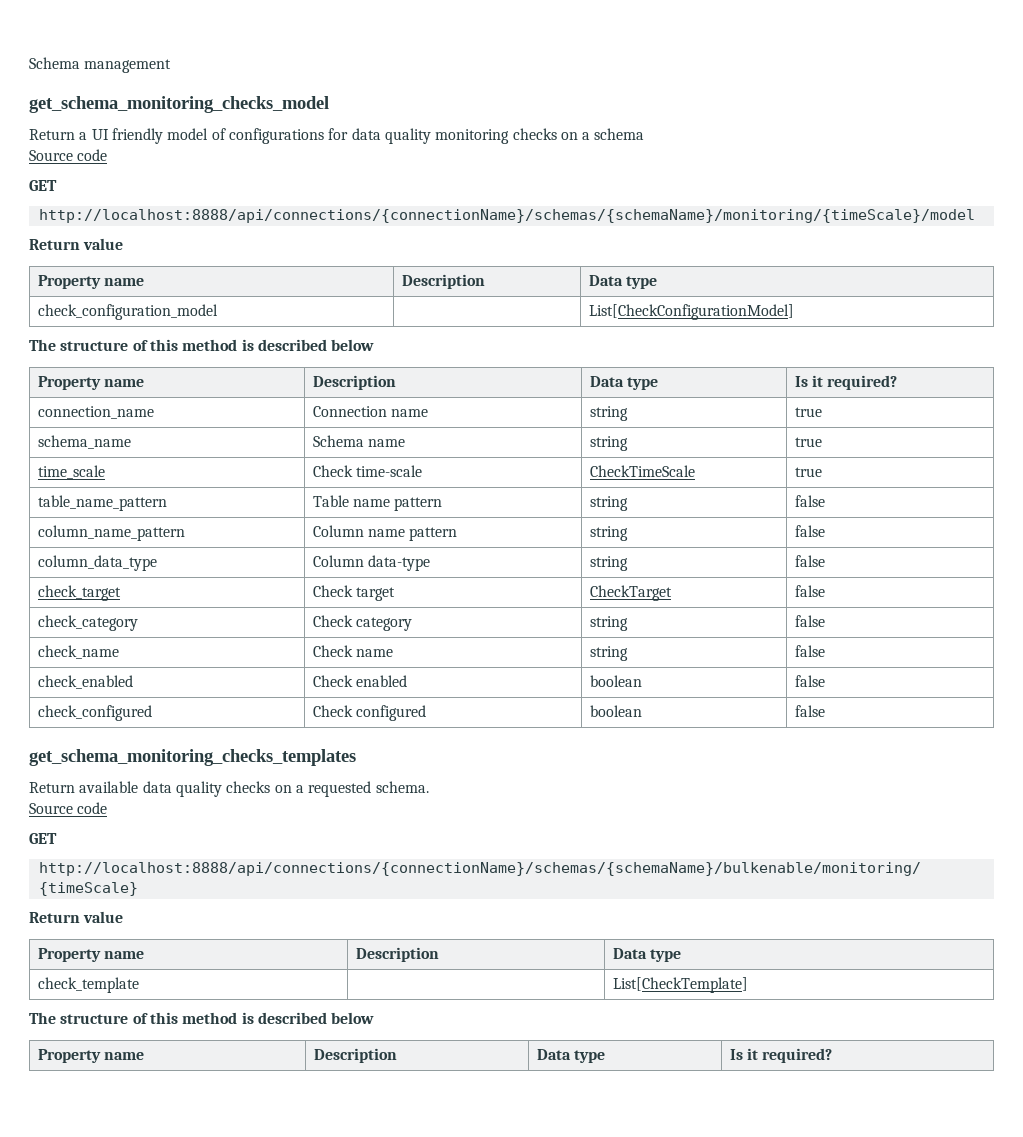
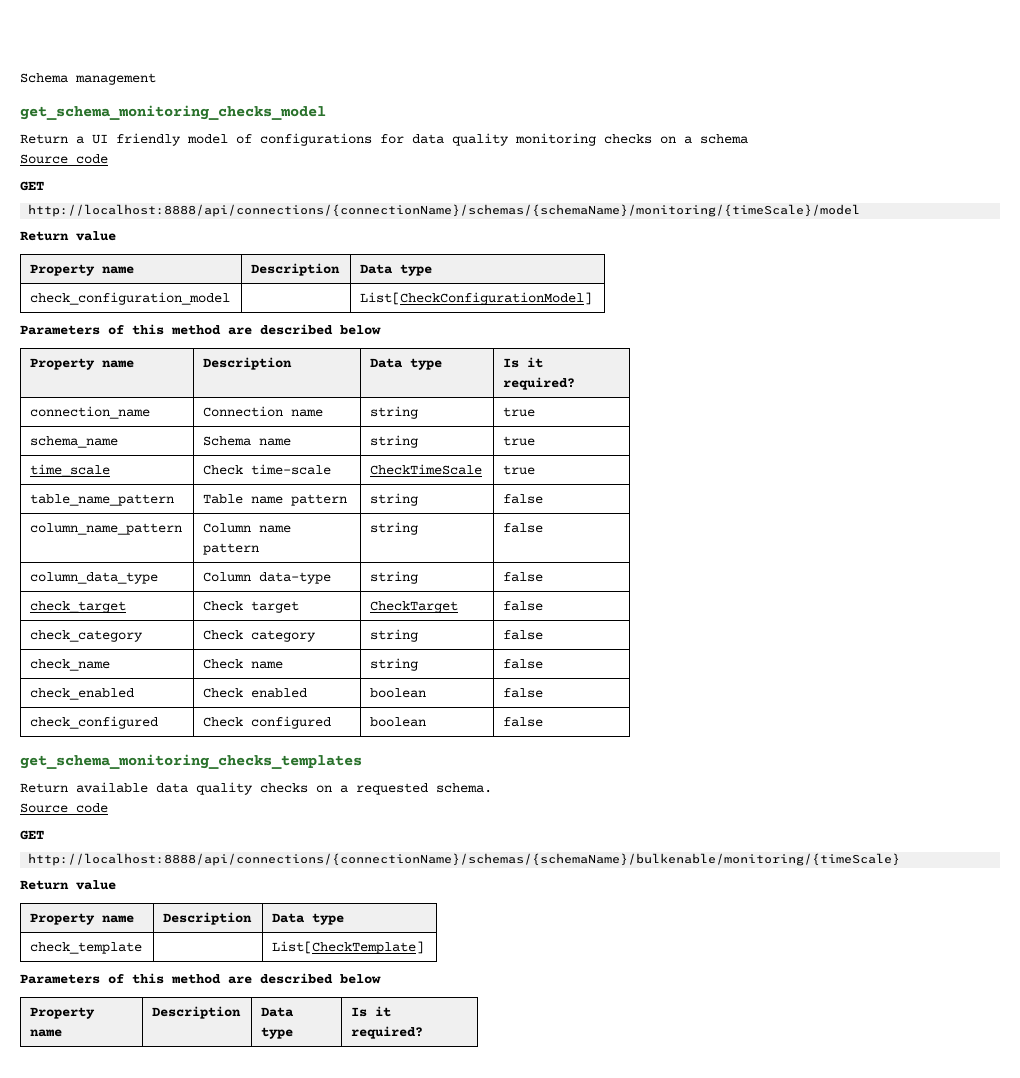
  check_configuration_model | | List[CheckConfigurationModel]
- The structure of this method is described below
+ Parameters of this method are described below
  check_template | | List[CheckTemplate]
- The structure of this method is described below
+ Parameters of this method are described below

